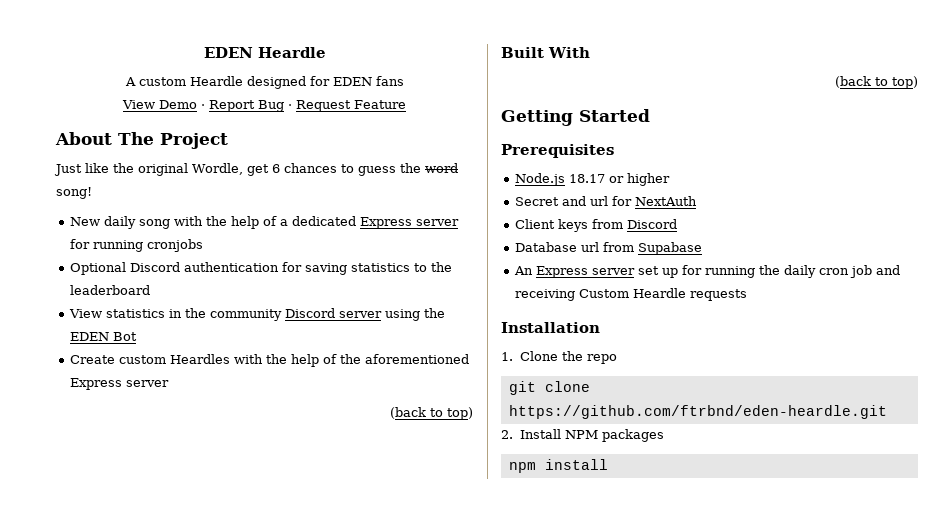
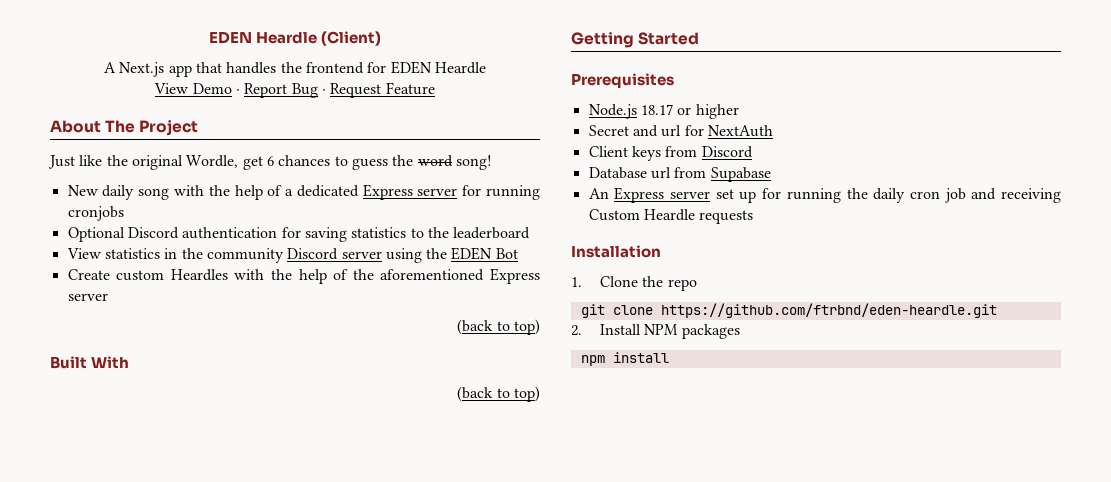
- EDEN Heardle
+ EDEN Heardle (Client)
- A custom Heardle designed for EDEN fans
+ A Next.js app that handles the frontend for EDEN Heardle

